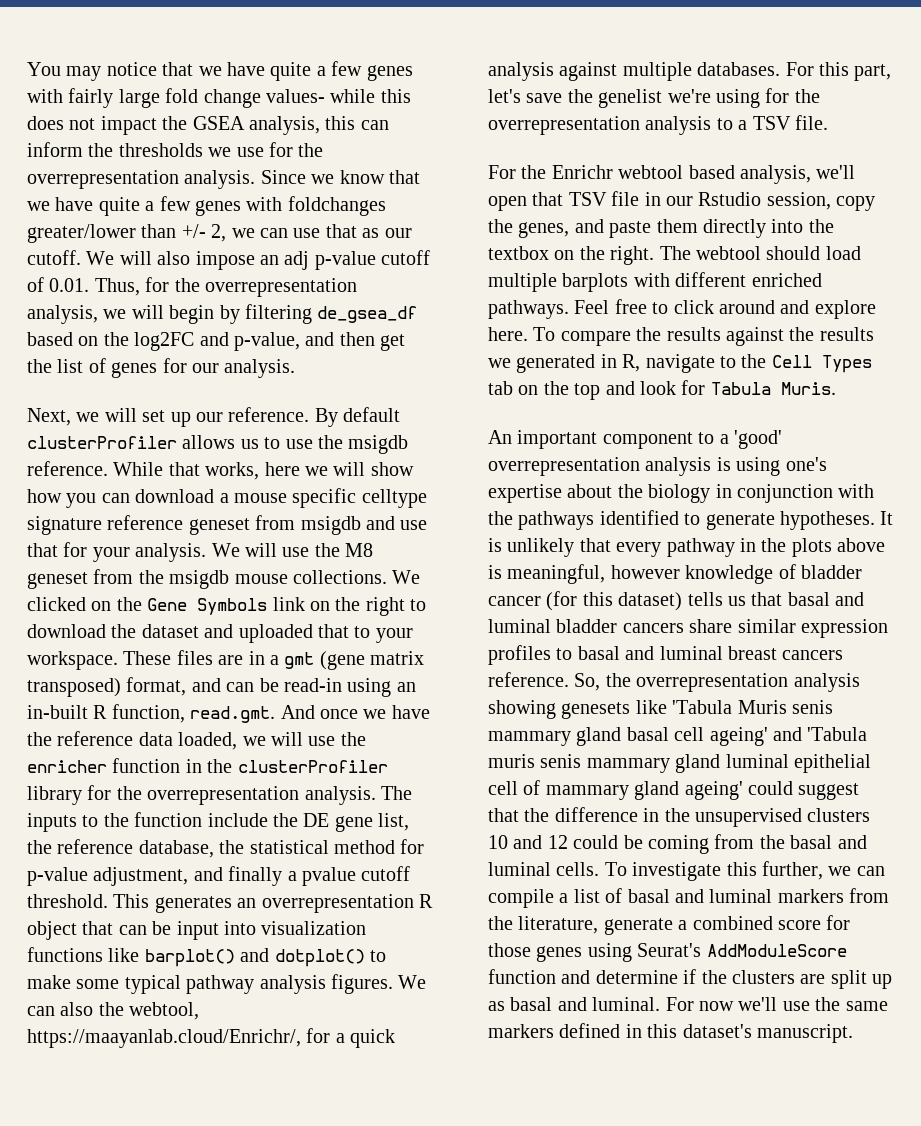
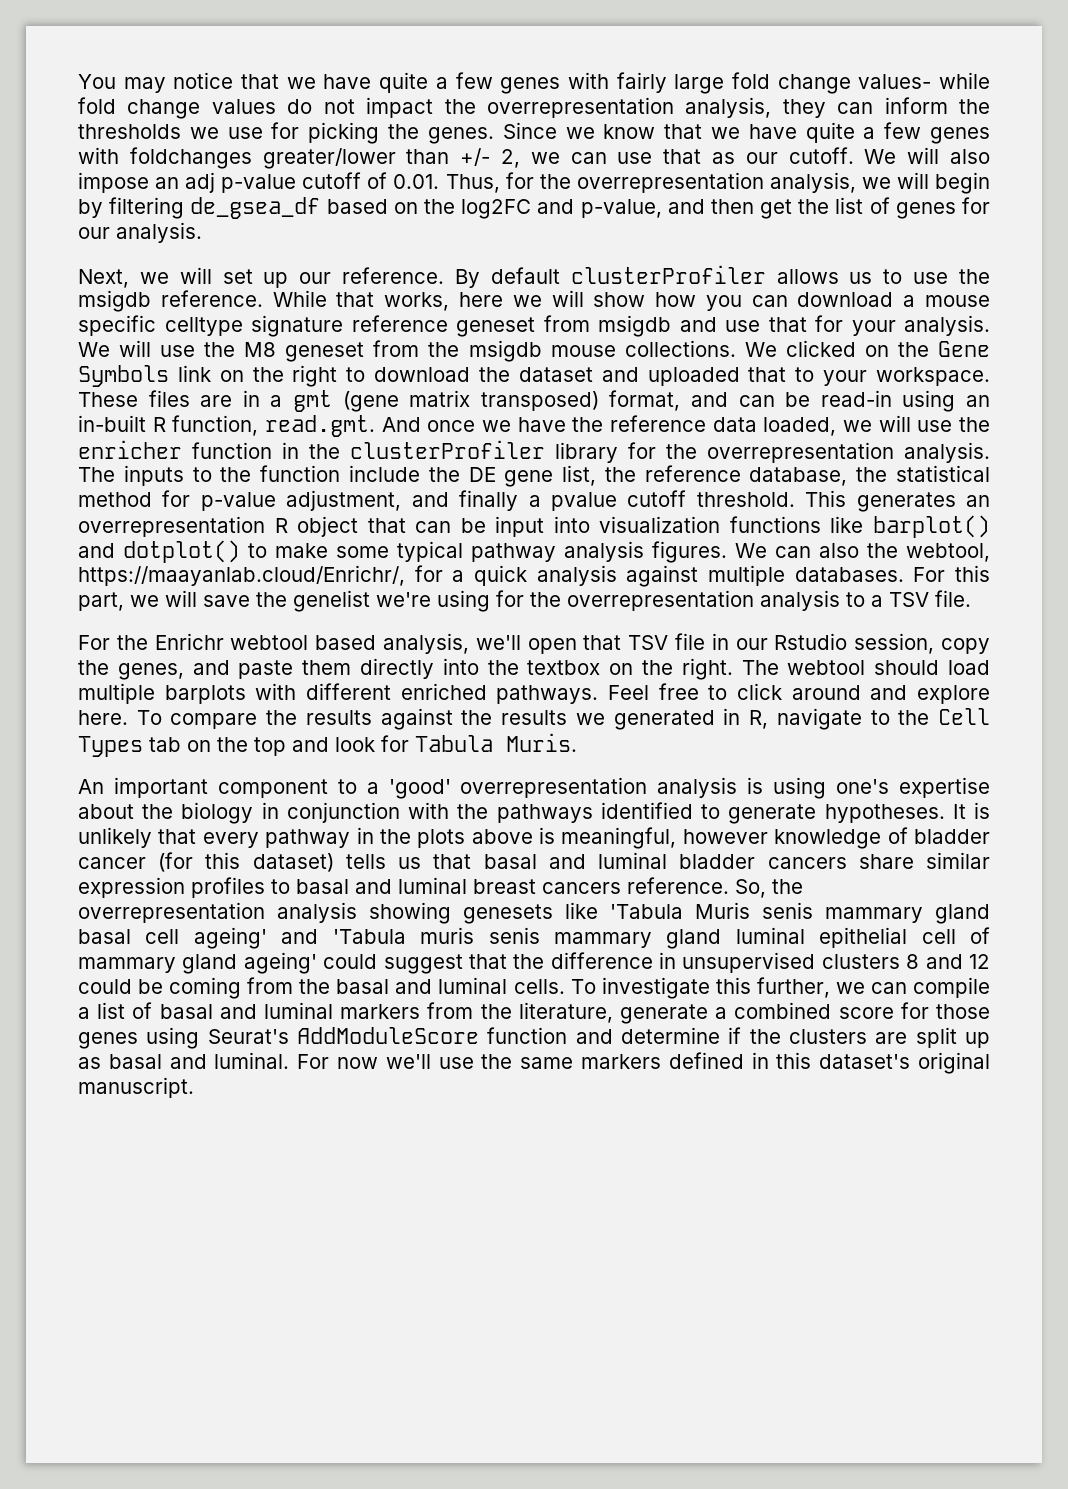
- You may notice that we have quite a few genes with fairly large fold change values- while this does not impact the GSEA analysis, this can inform the thresholds we use for the overrepresentation analysis.
+ You may notice that we have quite a few genes with fairly large fold change values- while fold change values do not impact the overrepresentation analysis, they can inform the thresholds we use for picking the genes.
- For this part, let's save the genelist we're using for the overrepresentation analysis to a TSV file.
+ For this part, we will save the genelist we're using for the overrepresentation analysis to a TSV file.
- So, the overrepresentation analysis showing genesets like 'Tabula Muris senis mammary gland basal cell ageing' and 'Tabula muris senis mammary gland luminal epithelial cell of mammary gland ageing' could suggest that the difference in the unsupervised clusters 10 and 12 could be coming from the basal and luminal cells.
+ So, the overrepresentation analysis showing genesets like 'Tabula Muris senis mammary gland basal cell ageing' and 'Tabula muris senis mammary gland luminal epithelial cell of mammary gland ageing' could suggest that the difference in unsupervised clusters 8 and 12 could be coming from the basal and luminal cells.
- For now we'll use the same markers defined in this dataset's manuscript.
+ For now we'll use the same markers defined in this dataset's original manuscript.

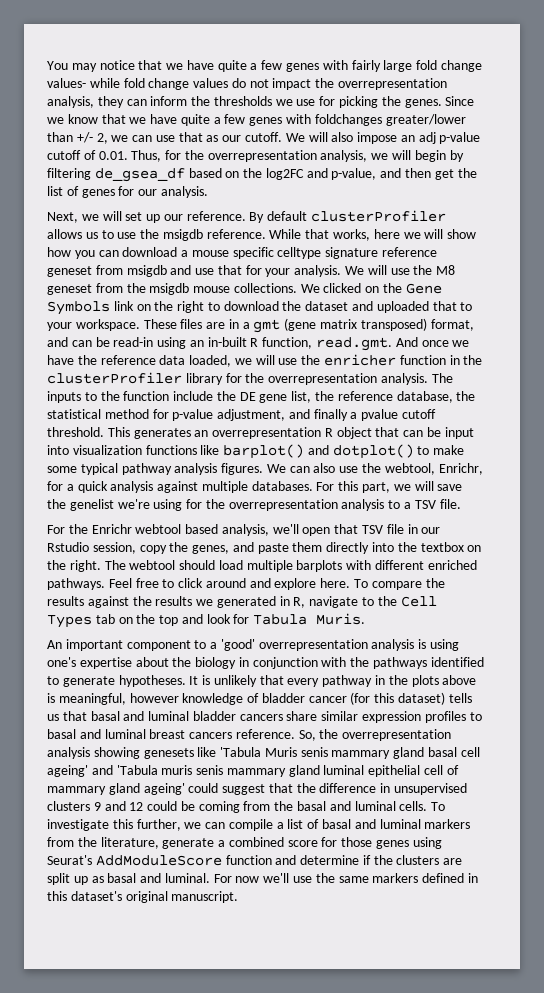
- We can also the webtool, https://maayanlab.cloud/Enrichr/, for a quick analysis against multiple databases.
+ We can also use the webtool, Enrichr, for a quick analysis against multiple databases.
- So, the overrepresentation analysis showing genesets like 'Tabula Muris senis mammary gland basal cell ageing' and 'Tabula muris senis mammary gland luminal epithelial cell of mammary gland ageing' could suggest that the difference in unsupervised clusters 8 and 12 could be coming from the basal and luminal cells.
+ So, the overrepresentation analysis showing genesets like 'Tabula Muris senis mammary gland basal cell ageing' and 'Tabula muris senis mammary gland luminal epithelial cell of mammary gland ageing' could suggest that the difference in unsupervised clusters 9 and 12 could be coming from the basal and luminal cells.

